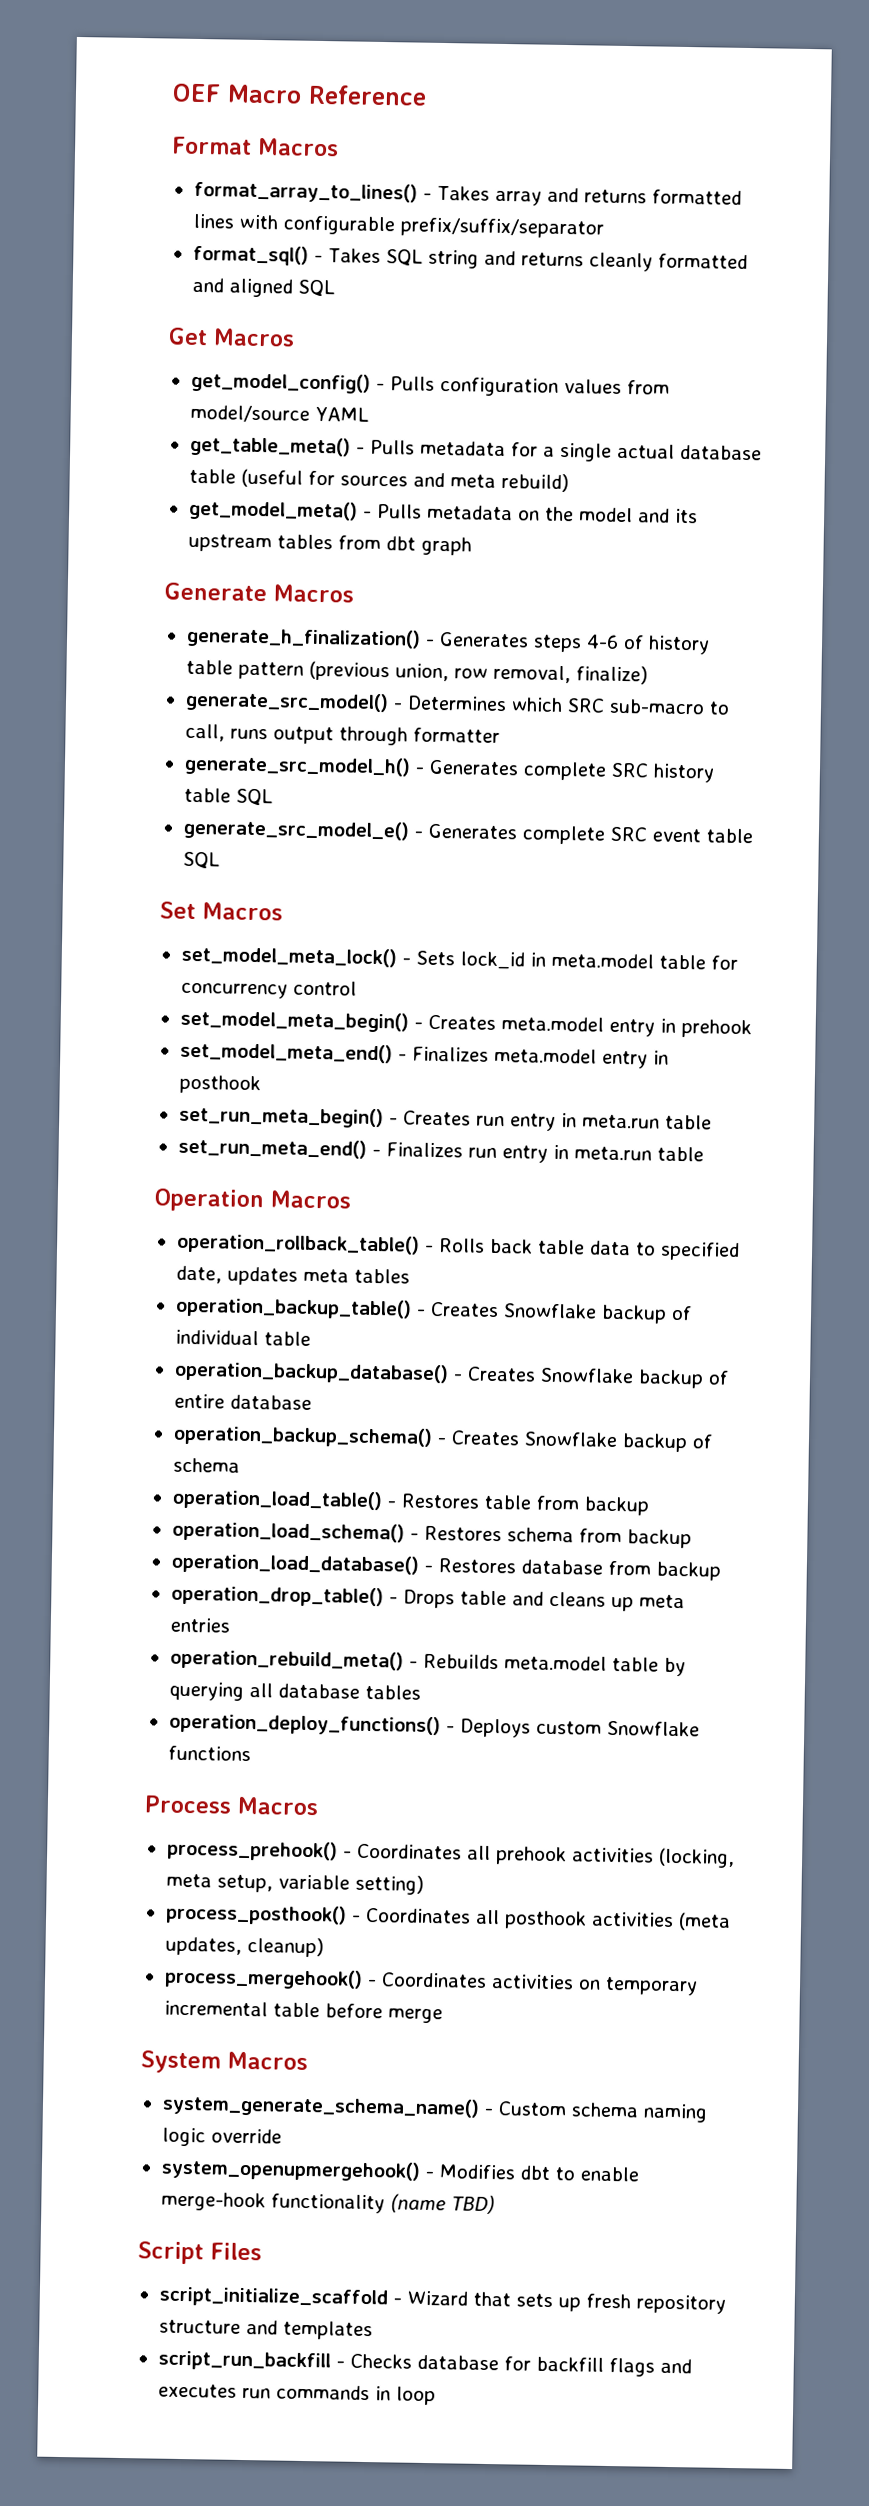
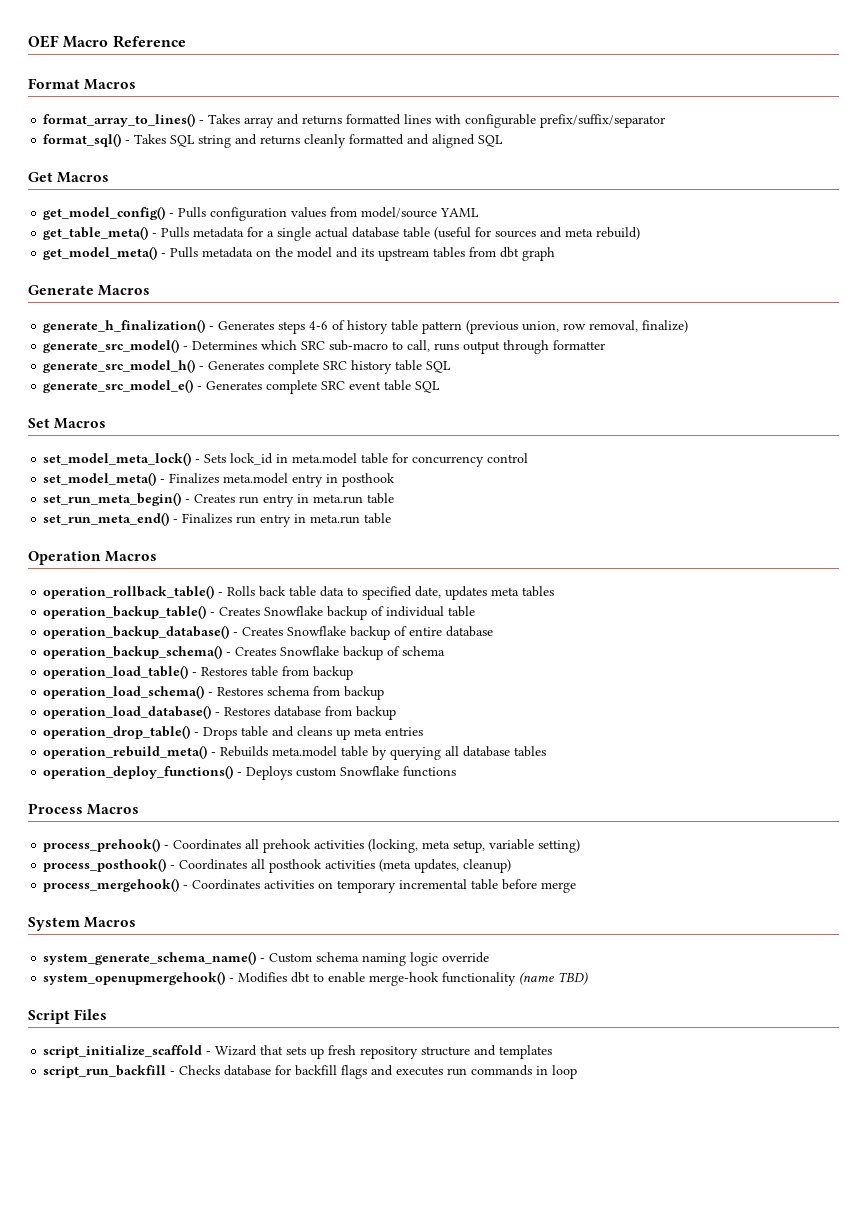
- set_model_meta_begin() - Creates meta.model entry in prehook
- set_model_meta_end() - Finalizes meta.model entry in posthook
+ set_model_meta() - Finalizes meta.model entry in posthook

